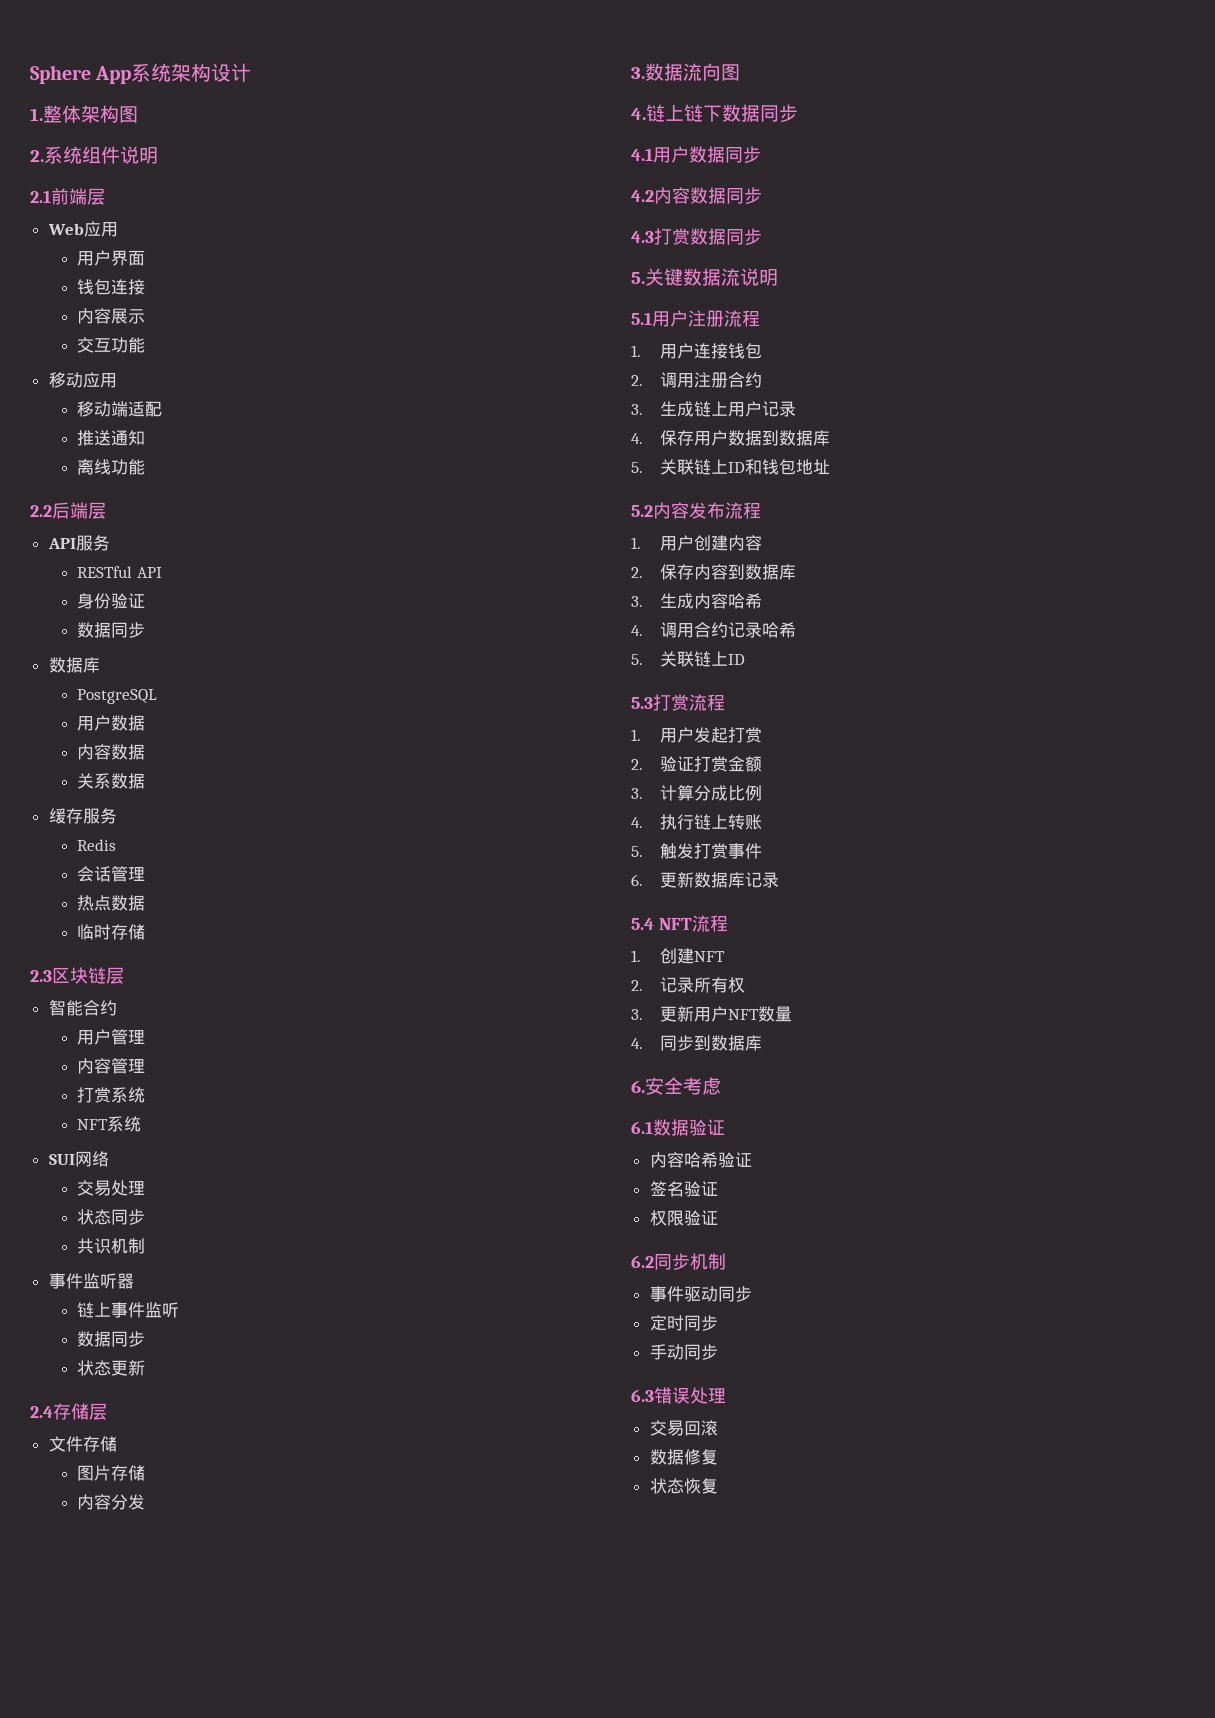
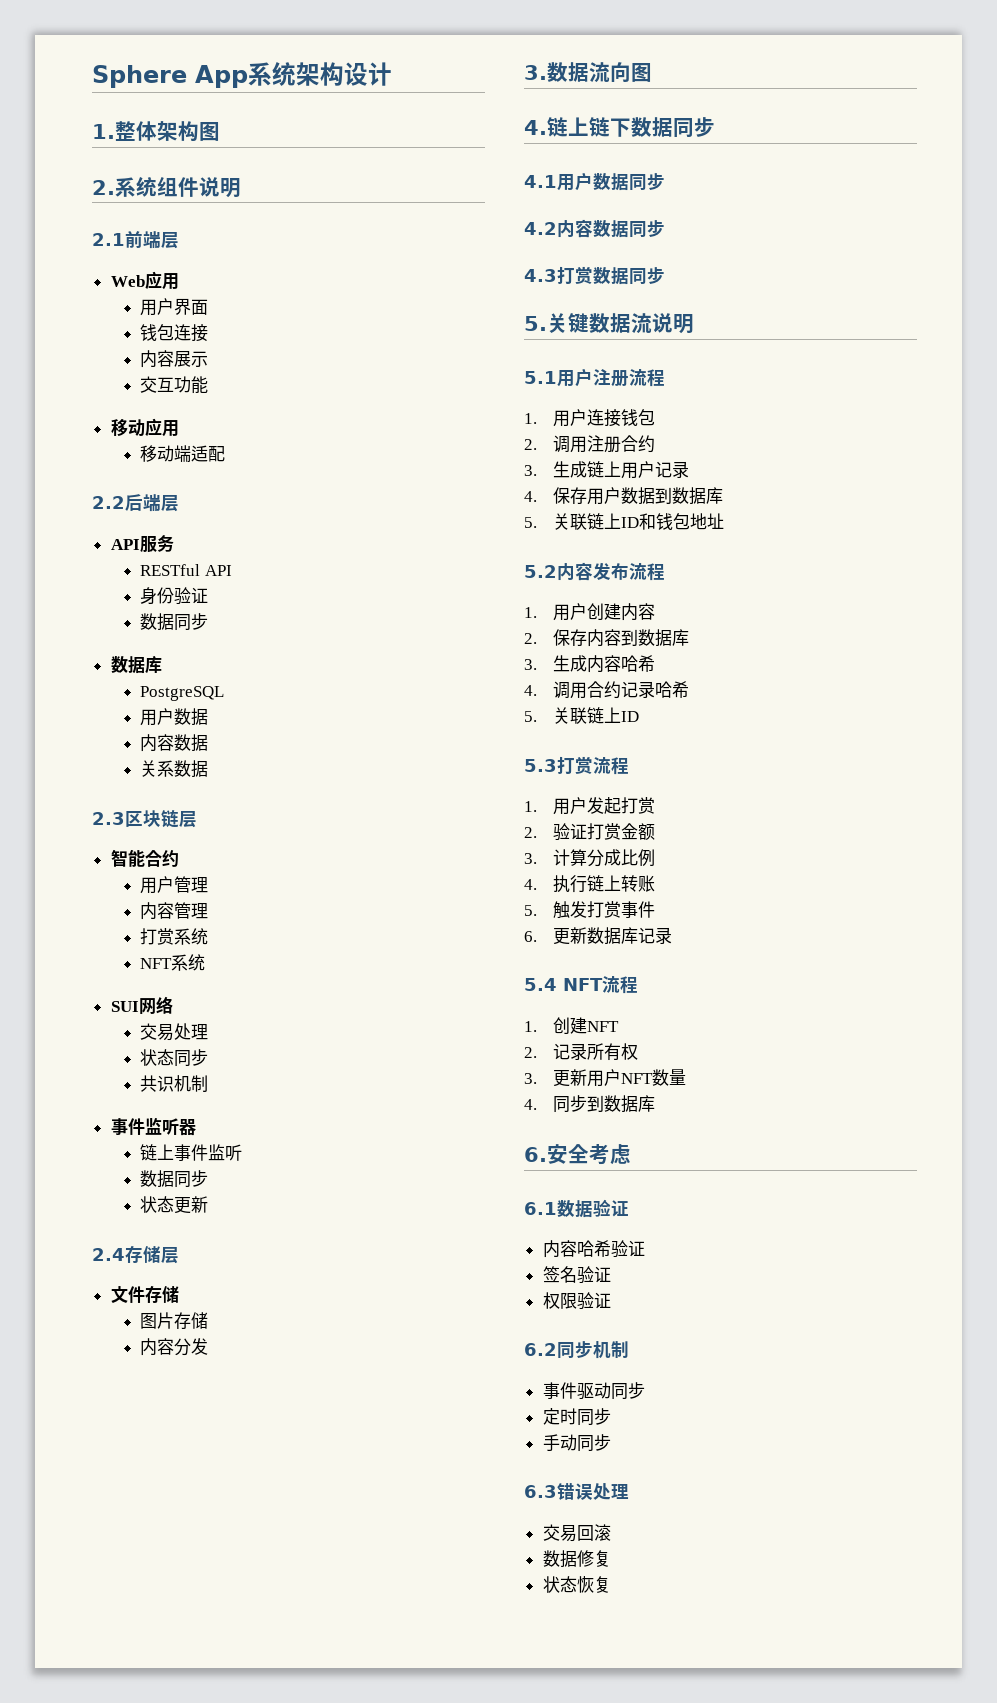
- 推送通知
- 离线功能
- 缓存服务
- Redis
- 会话管理
- 热点数据
- 临时存储

